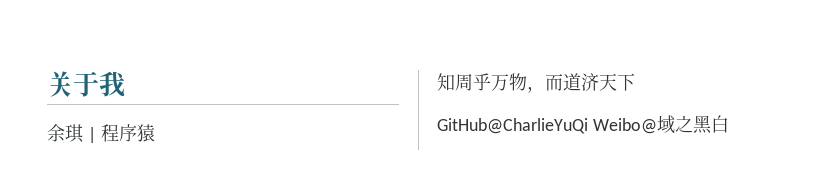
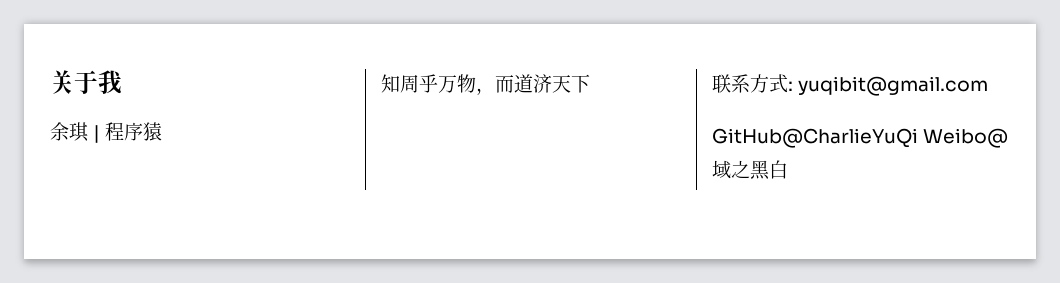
+ 联系方式: yuqibit@gmail.com

